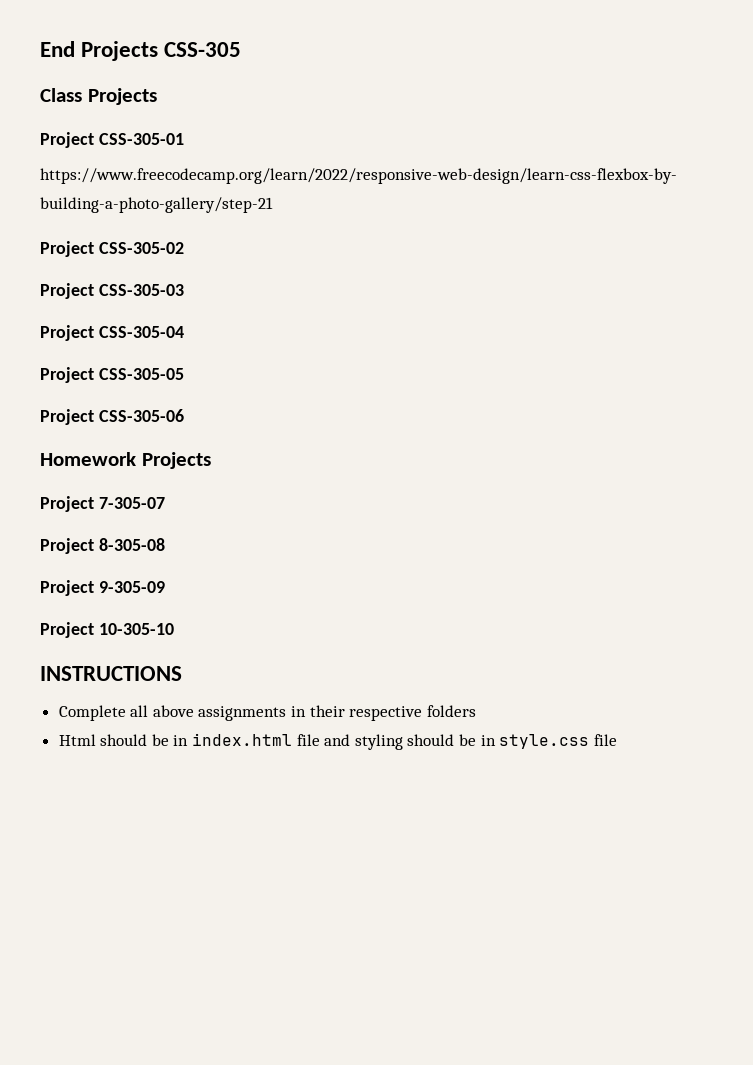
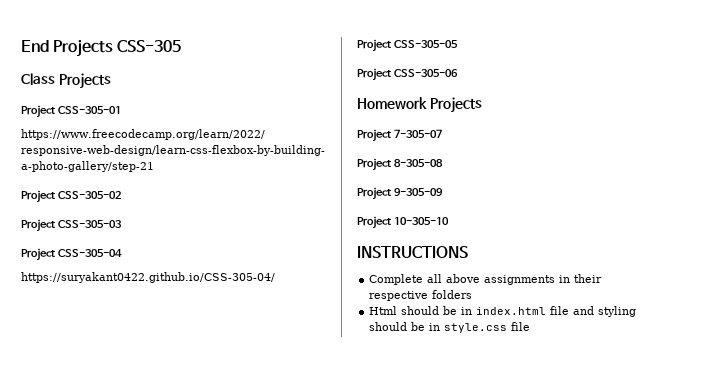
+ https://suryakant0422.github.io/CSS-305-04/

